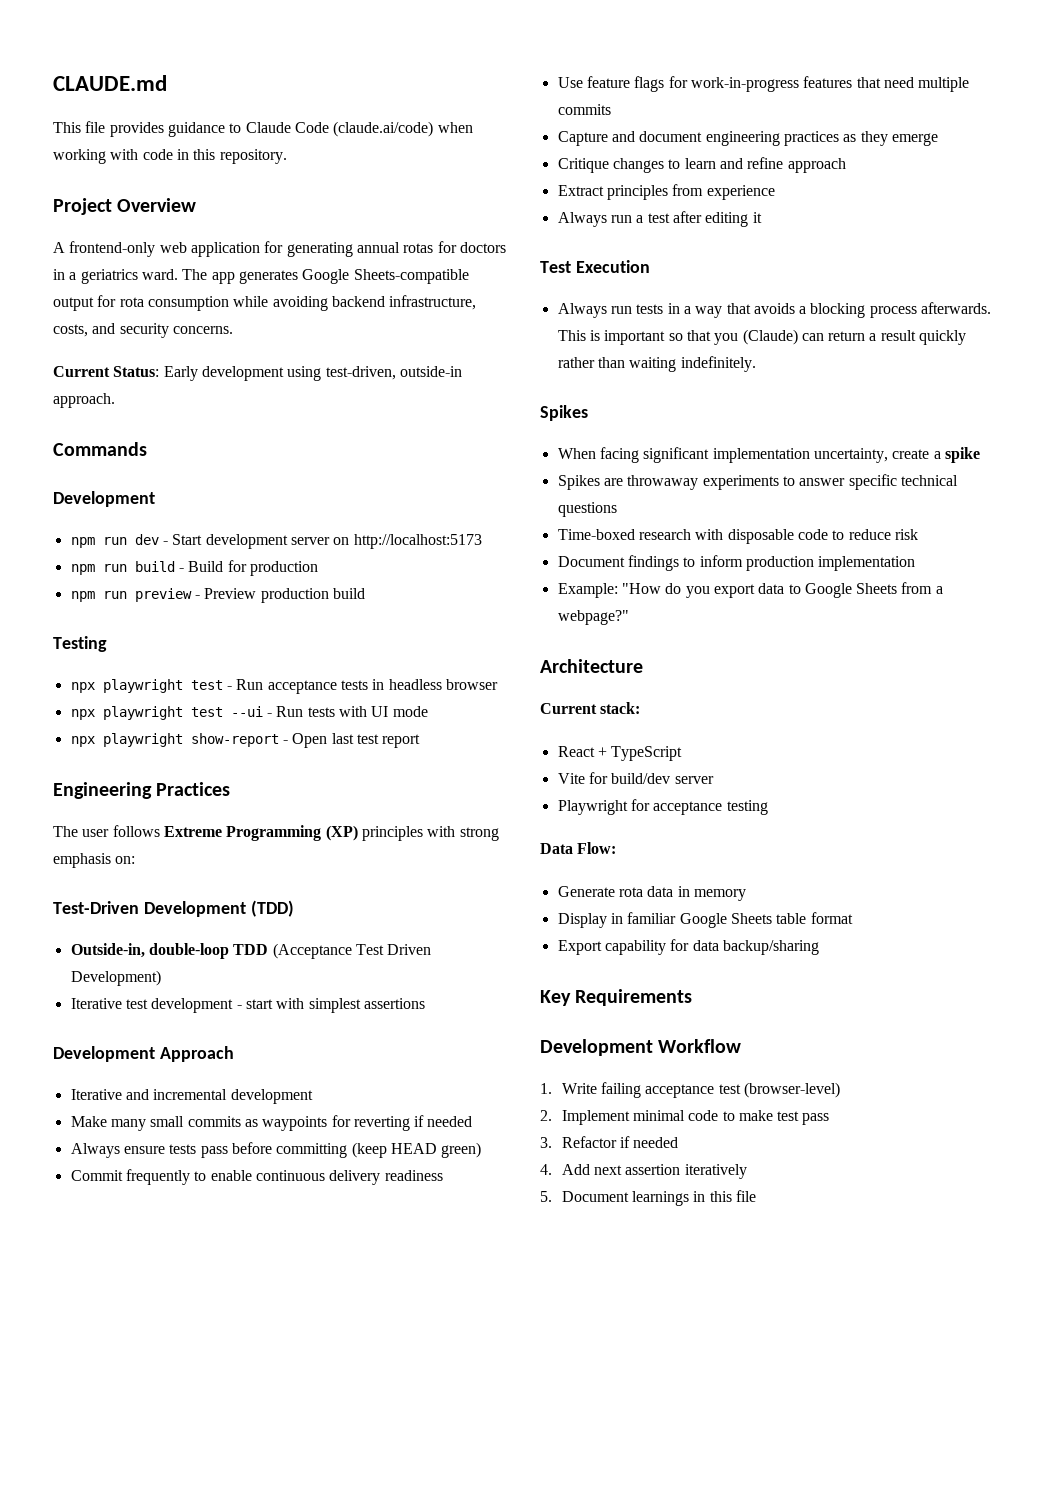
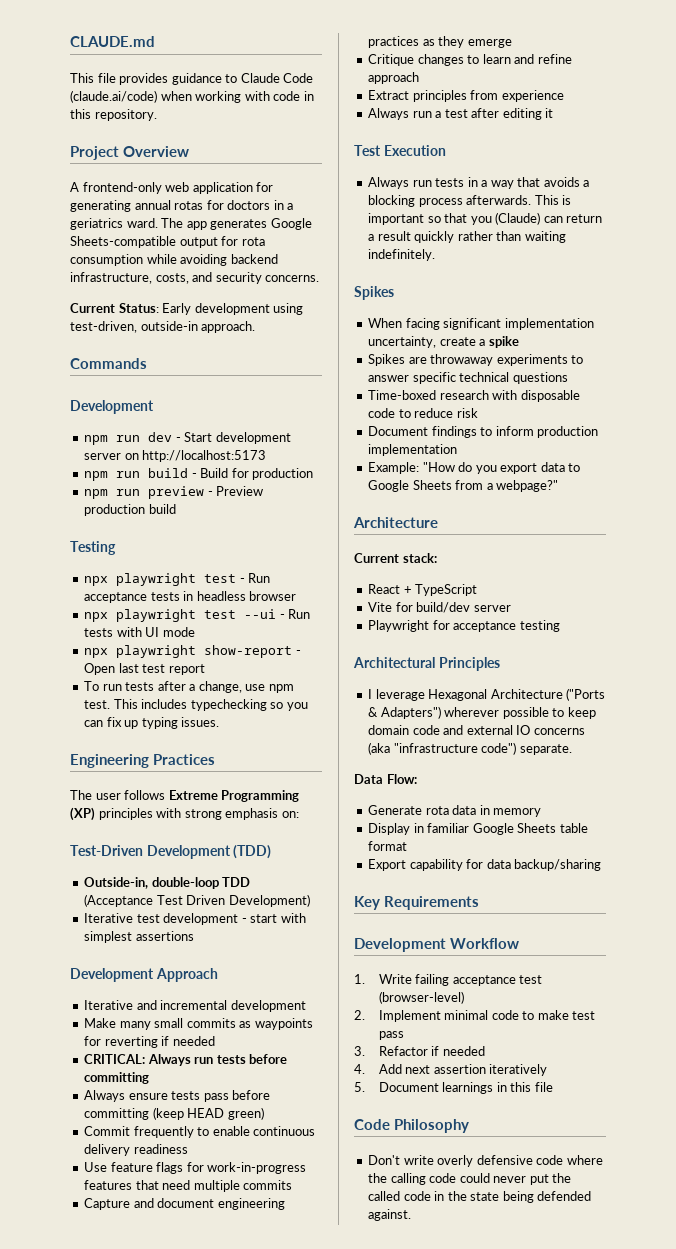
+ To run tests after a change, use npm test. This includes typechecking so you can fix up typing issues.
+ CRITICAL: Always run tests before committing
+ Architectural Principles
+ I leverage Hexagonal Architecture ("Ports & Adapters") wherever possible to keep domain code and external IO concerns (aka "infrastructure code") separate.
+ Code Philosophy
+ Don't write overly defensive code where the calling code could never put the called code in the state being defended against.

